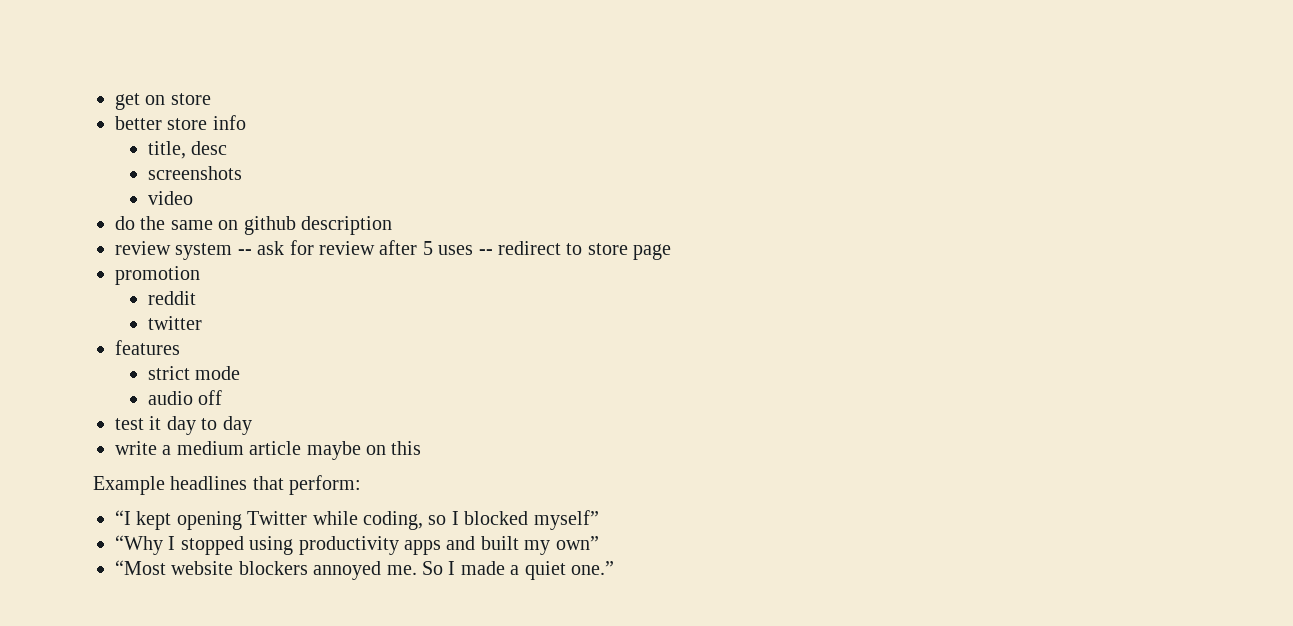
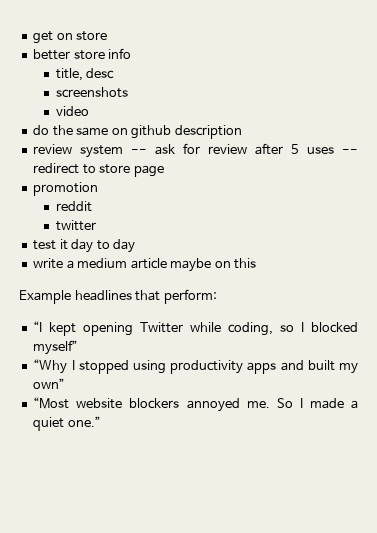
- features
- strict mode
- audio off

